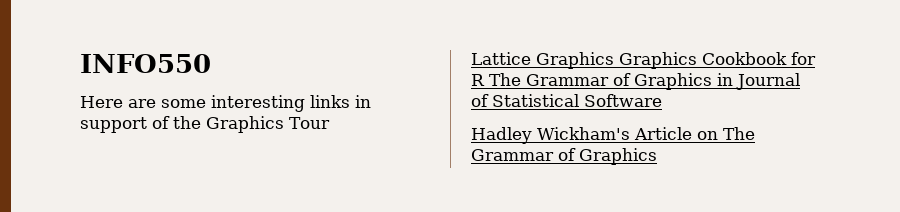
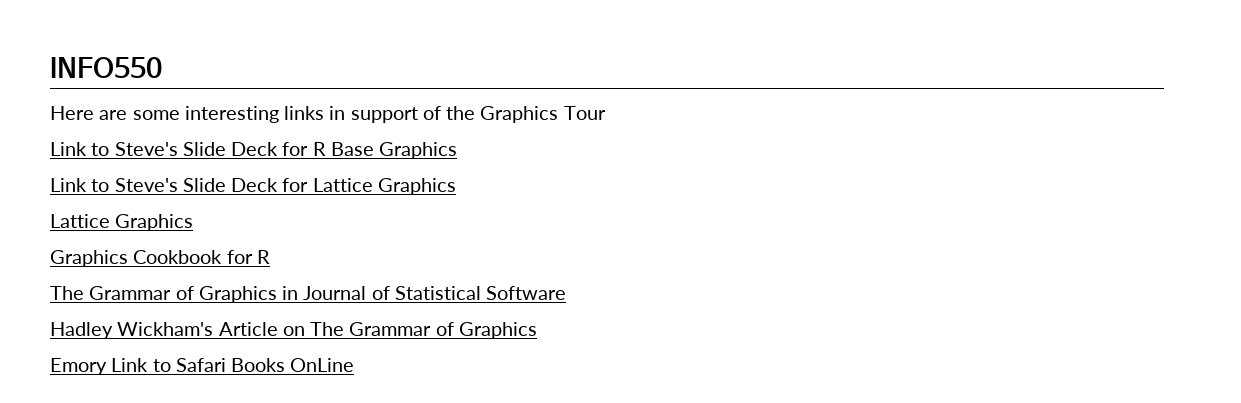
- Lattice Graphics Graphics Cookbook for R The Grammar of Graphics in Journal of Statistical Software
+ Link to Steve's Slide Deck for R Base Graphics
+ Link to Steve's Slide Deck for Lattice Graphics
+ Lattice Graphics
+ Graphics Cookbook for R
+ The Grammar of Graphics in Journal of Statistical Software
+ Emory Link to Safari Books OnLine

